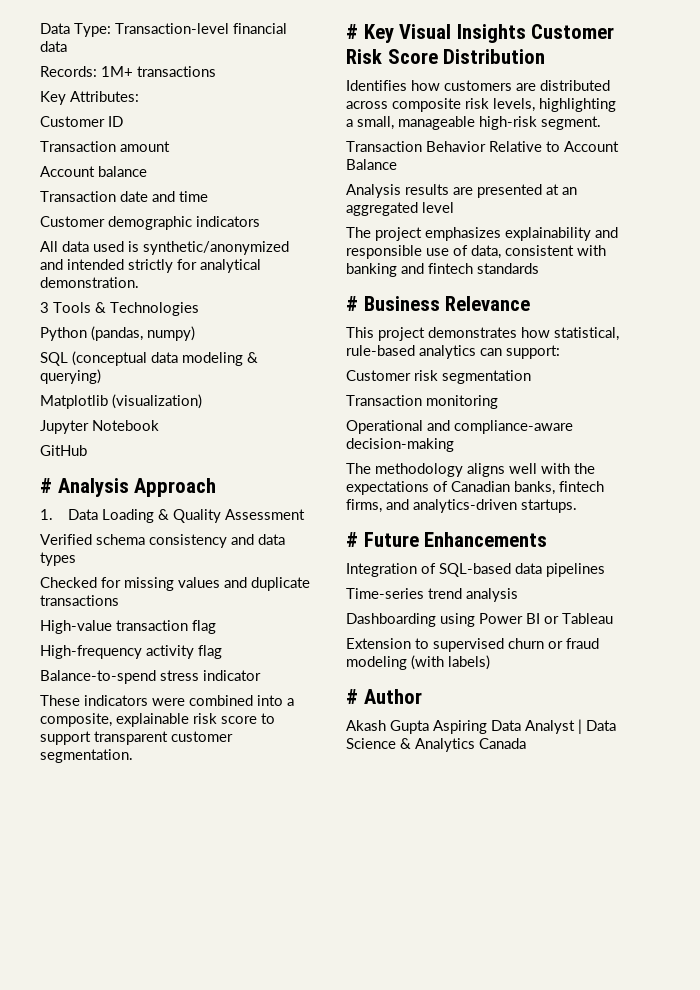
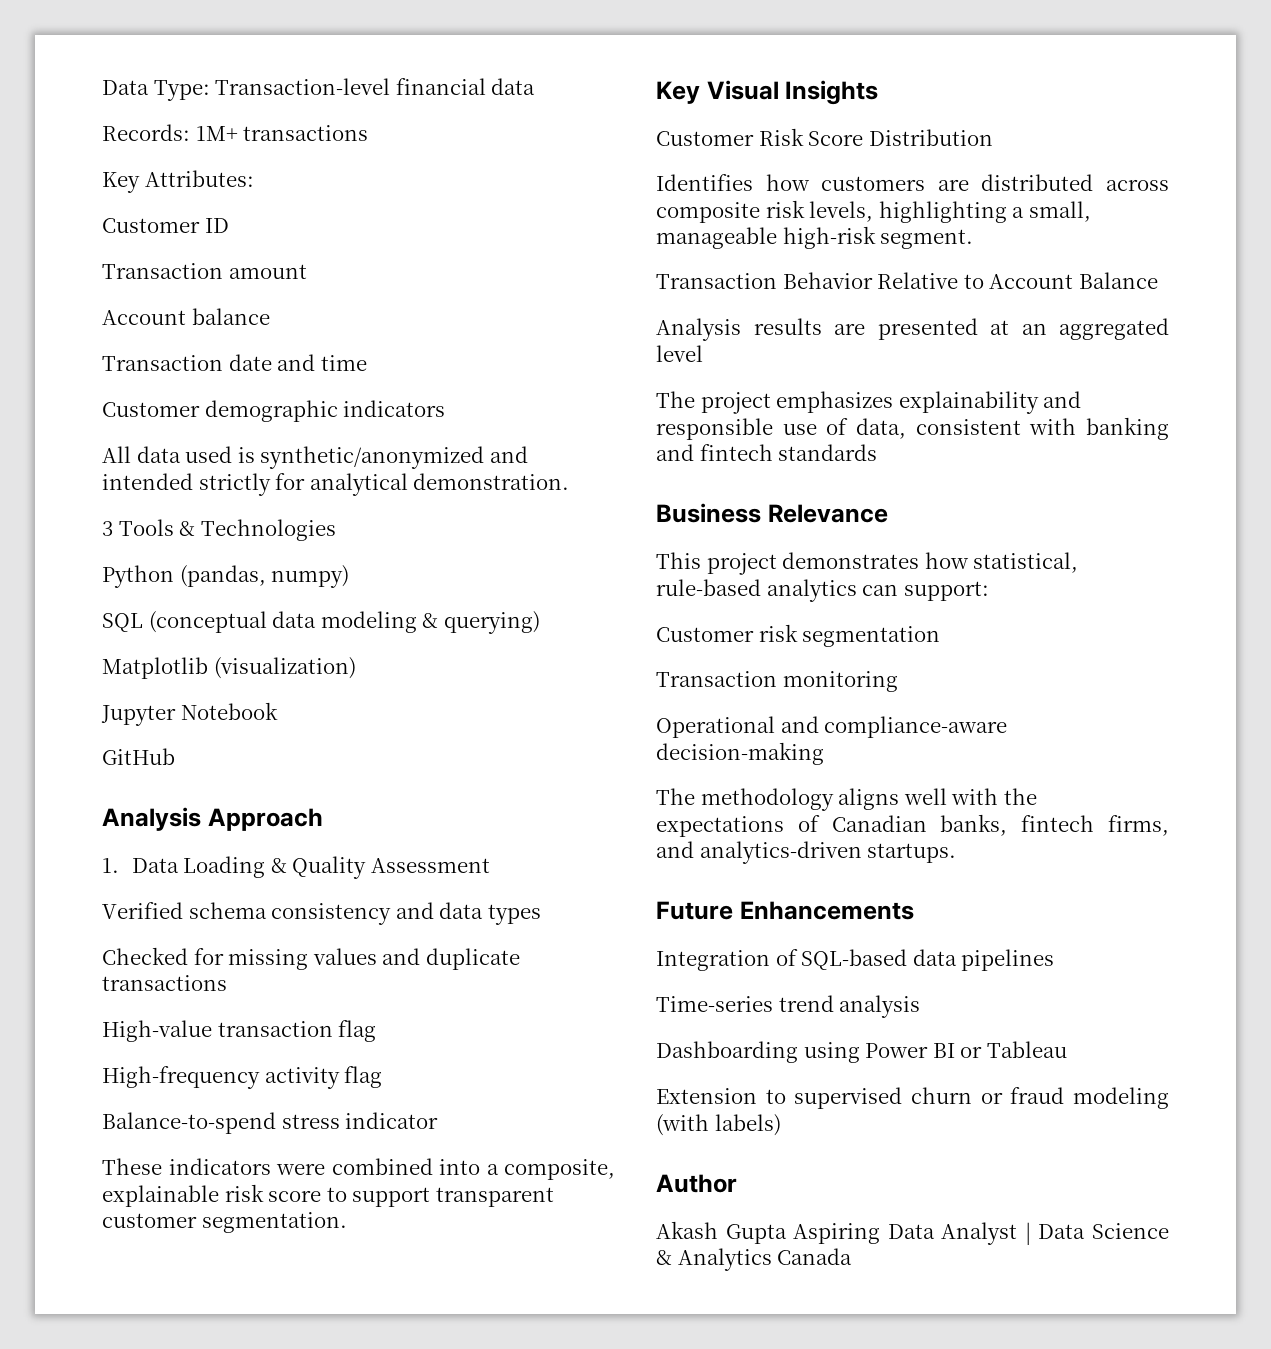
- # Analysis Approach
+ Analysis Approach
- # Key Visual Insights Customer Risk Score Distribution
+ Key Visual Insights
+ Customer Risk Score Distribution
- # Business Relevance
+ Business Relevance
- # Future Enhancements
+ Future Enhancements
- # Author
+ Author

